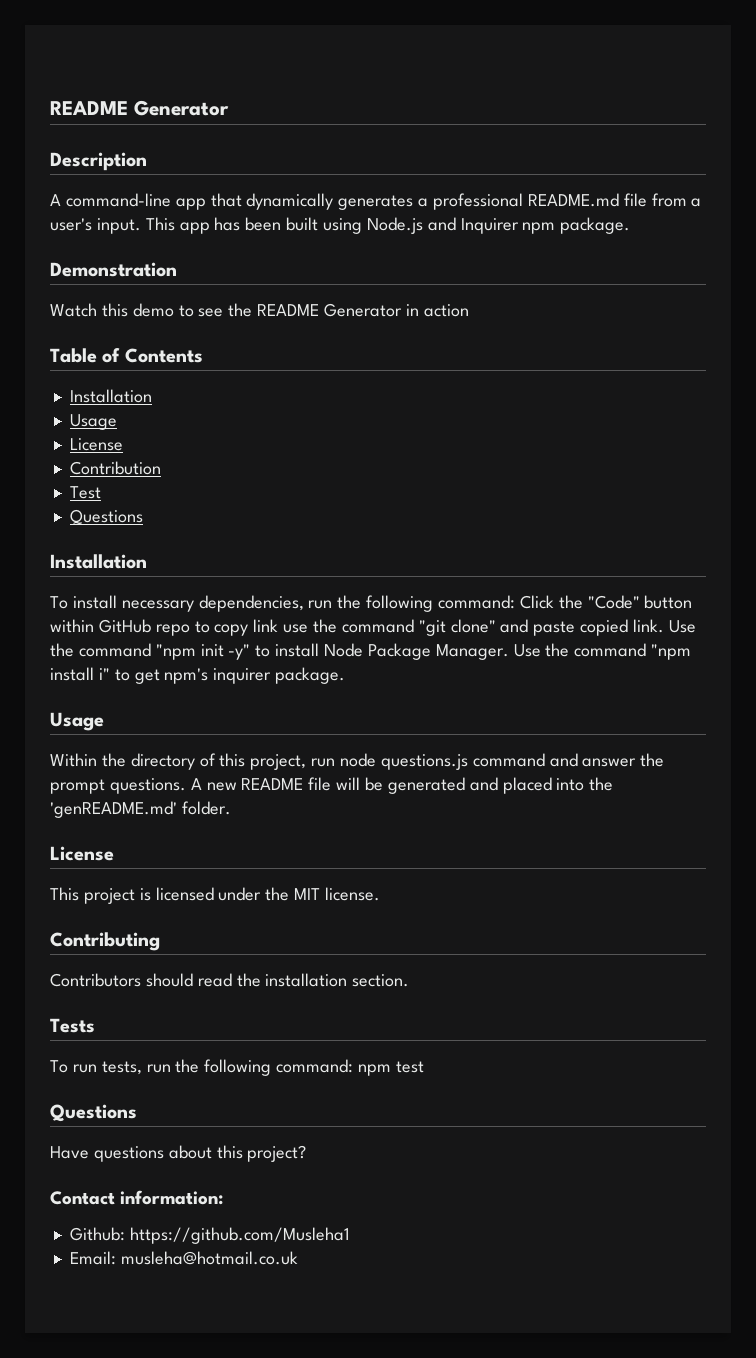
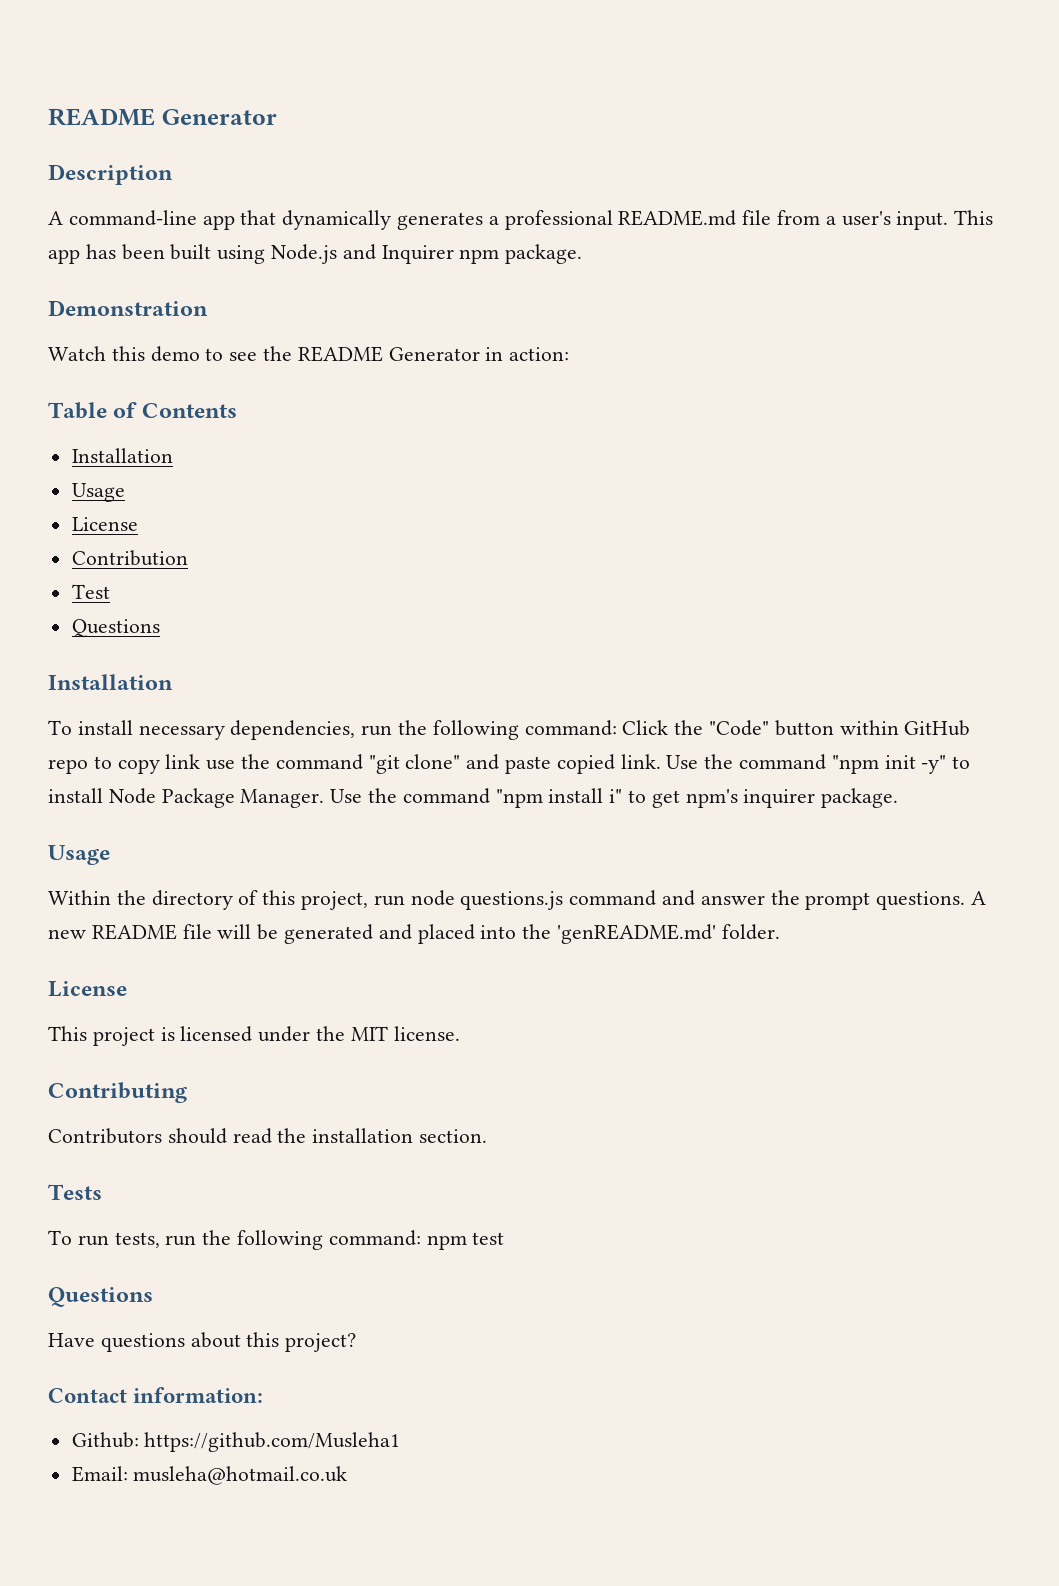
- Watch this demo to see the README Generator in action
+ Watch this demo to see the README Generator in action:

